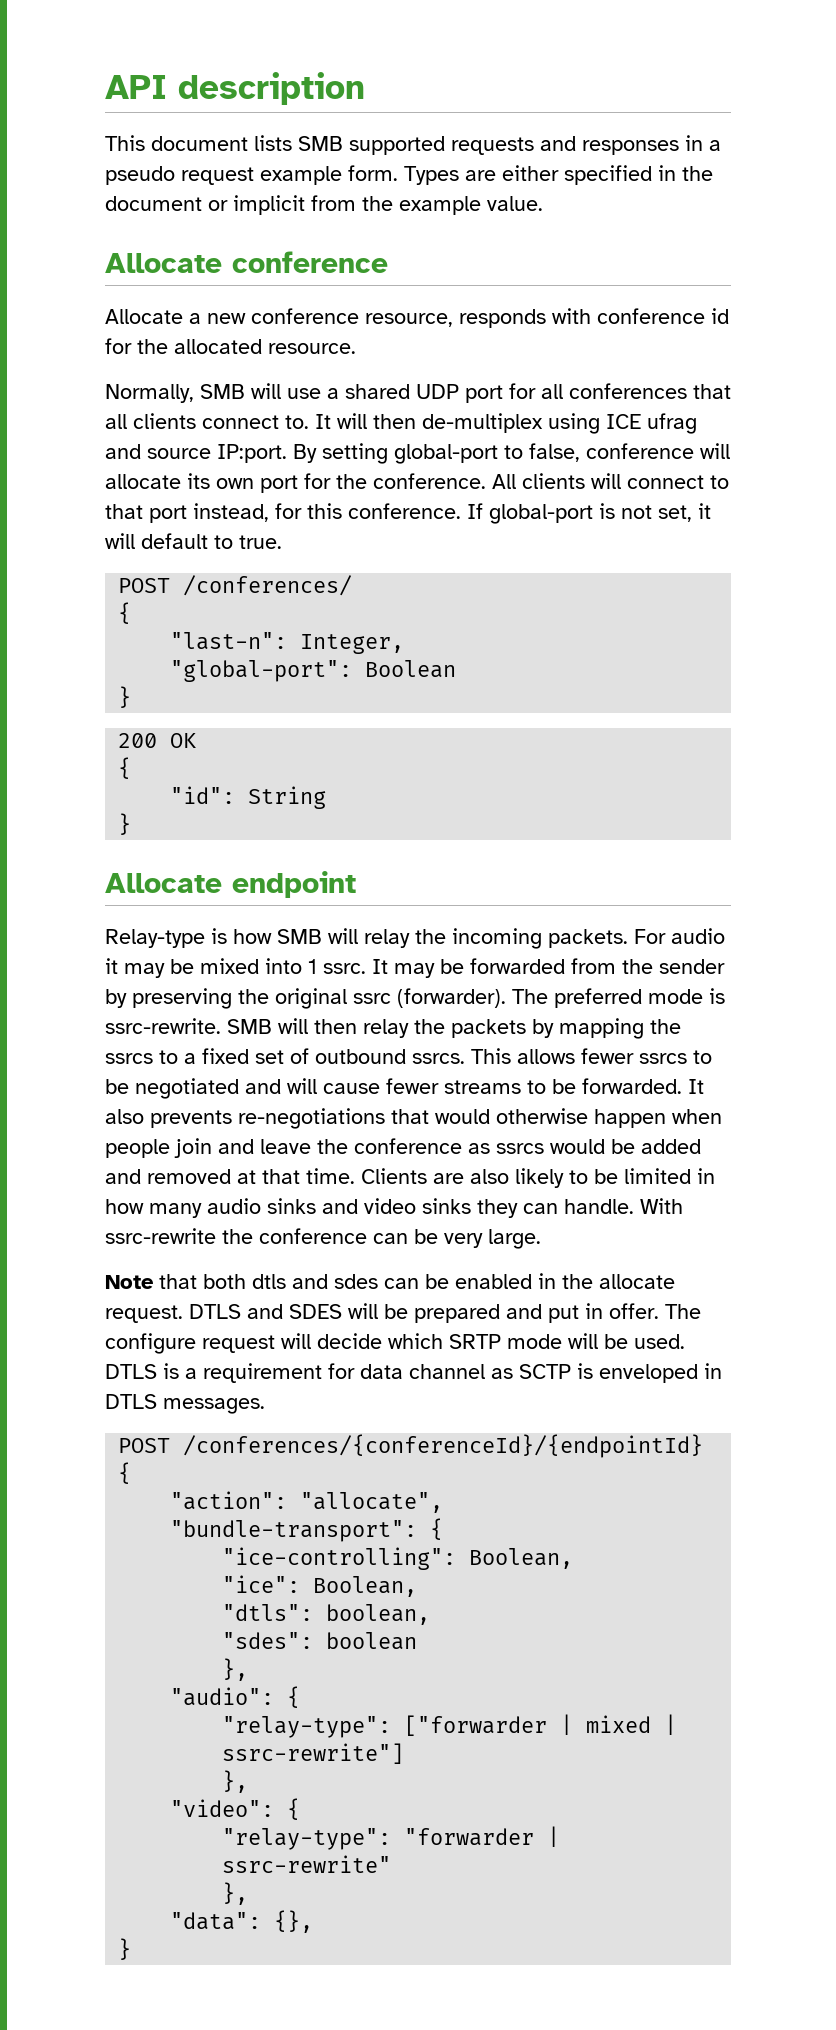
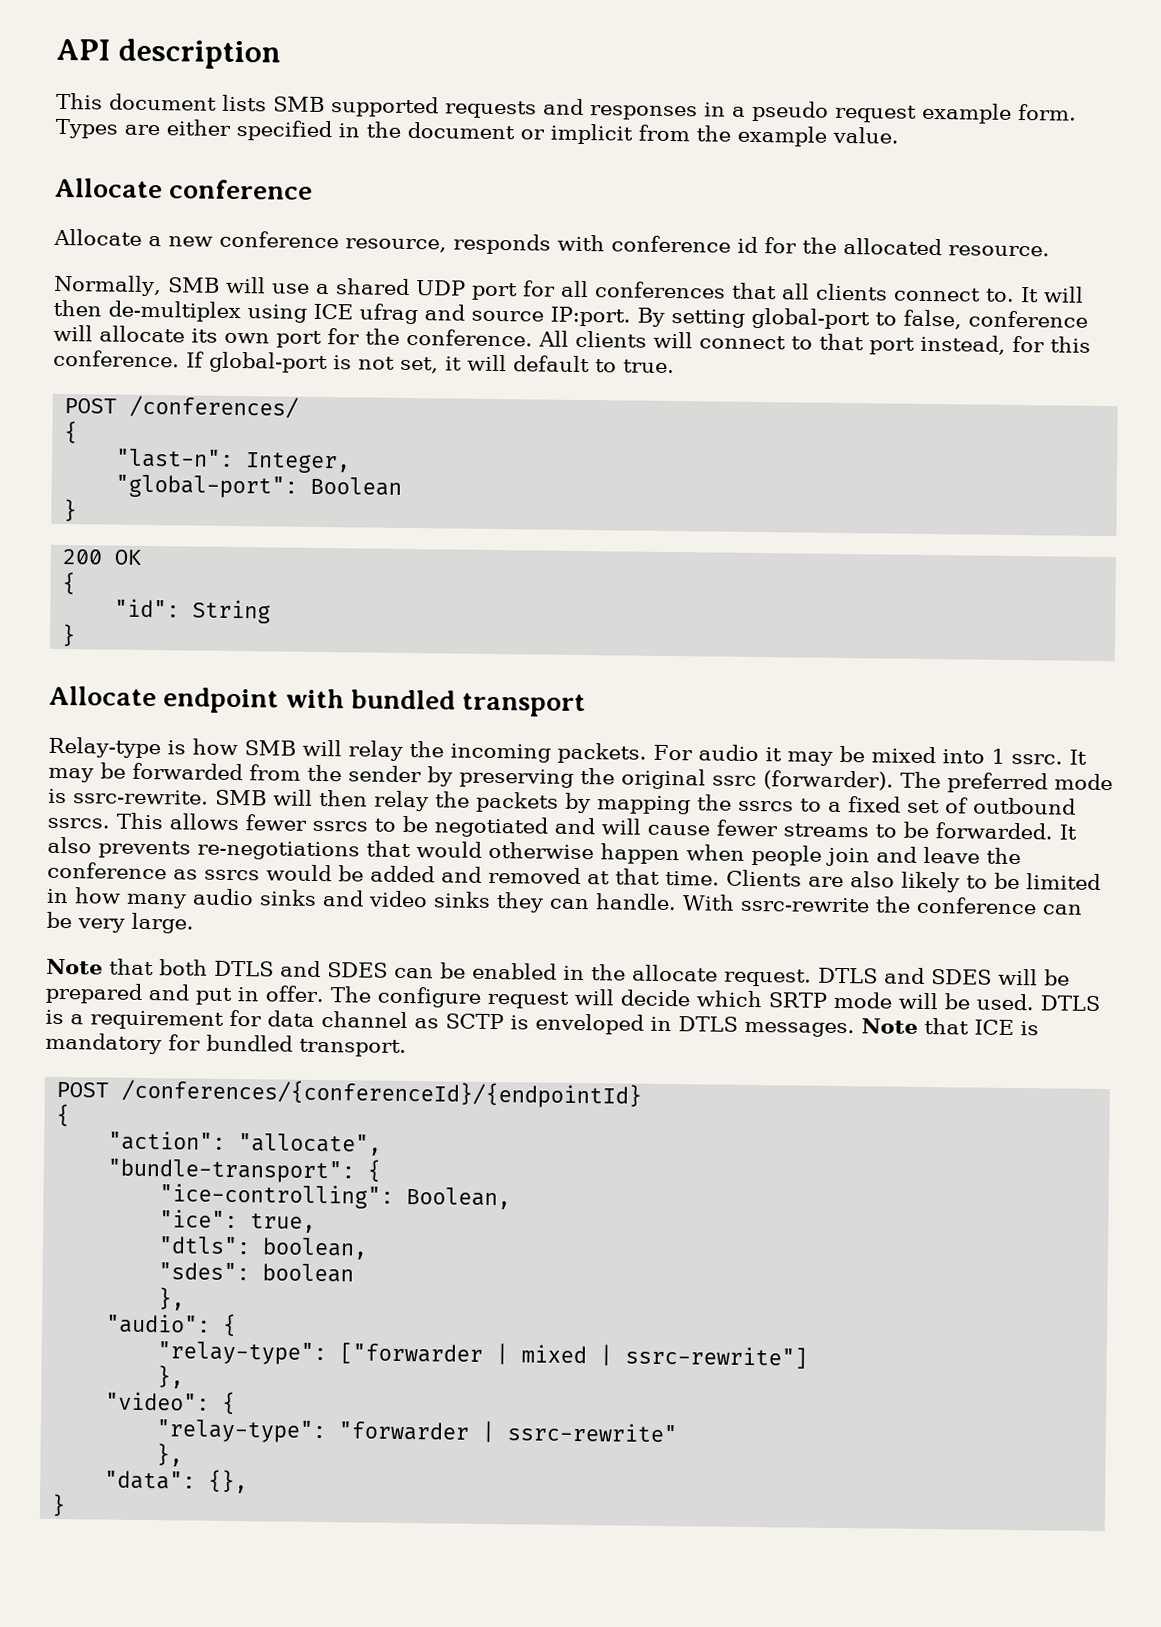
- Allocate endpoint
+ Allocate endpoint with bundled transport
- Note that both dtls and sdes can be enabled in the allocate request.
+ Note that both DTLS and SDES can be enabled in the allocate request.
+ Note that ICE is mandatory for bundled transport.
- "ice": Boolean,
+ "ice": true,

